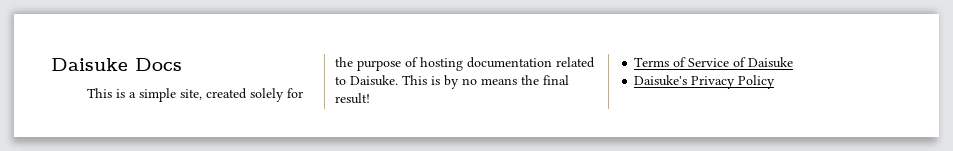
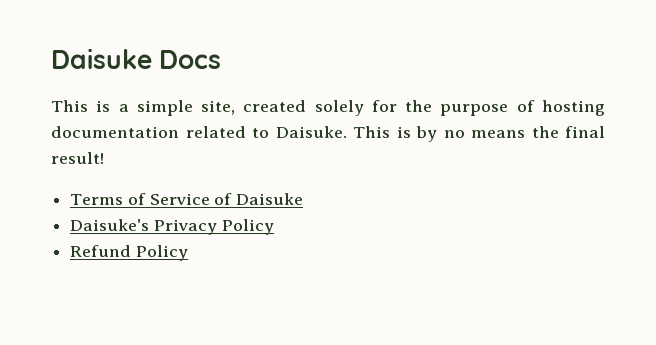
+ Refund Policy

